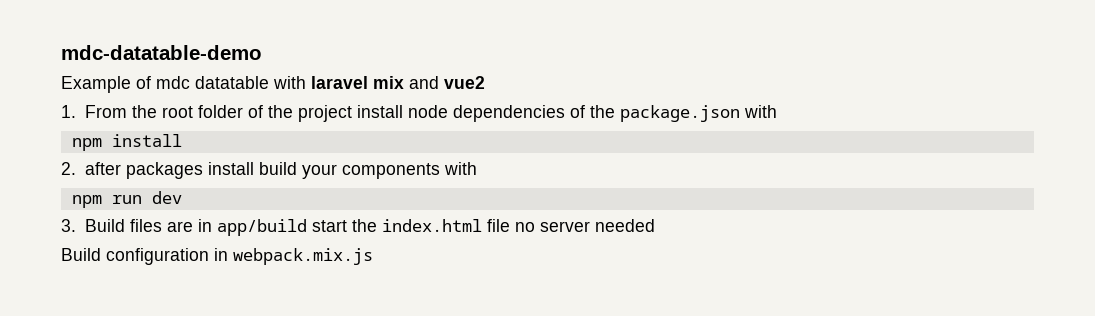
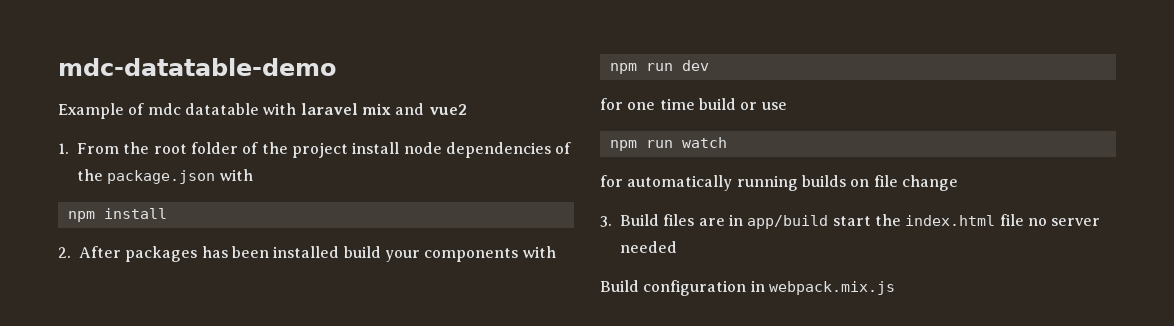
- 2. after packages install build your components with
+ 2. After packages has been installed build your components with
+ for one time build or use
+ npm run watch
+ for automatically running builds on file change

